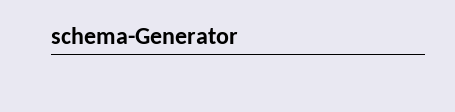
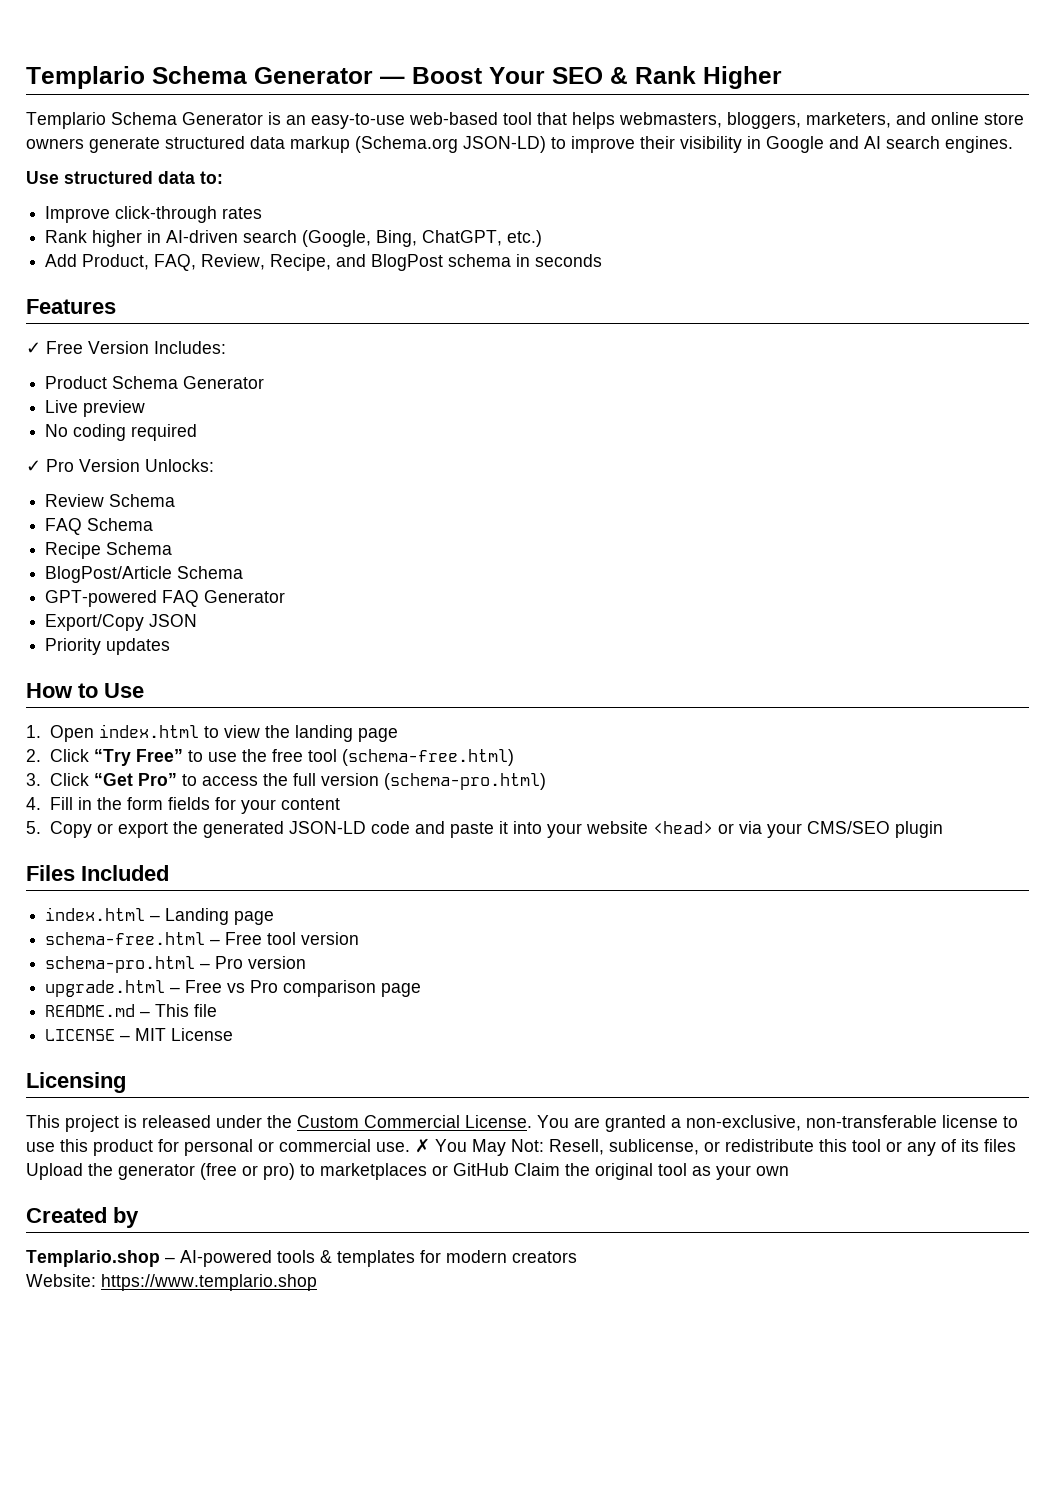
- schema-Generator
+ Templario Schema Generator — Boost Your SEO & Rank Higher
+ Templario Schema Generator is an easy-to-use web-based tool that helps webmasters, bloggers, marketers, and online store owners generate structured data markup (Schema.org JSON-LD) to improve their visibility in Google and AI search engines.
+ Use structured data to:
+ Improve click-through rates
+ Rank higher in AI-driven search (Google, Bing, ChatGPT, etc.)
+ Add Product, FAQ, Review, Recipe, and BlogPost schema in seconds
+ Features
+ ✓ Free Version Includes:
+ Product Schema Generator
+ Live preview
+ No coding required
+ ✓ Pro Version Unlocks:
+ Review Schema
+ FAQ Schema
+ Recipe Schema
+ BlogPost/Article Schema
+ GPT-powered FAQ Generator
+ Export/Copy JSON
+ Priority updates
+ How to Use
+ 1. Open index.html to view the landing page
+ 2. Click “Try Free” to use the free tool (schema-free.html)
+ 3. Click “Get Pro” to access the full version (schema-pro.html)
+ 4. Fill in the form fields for your content
+ 5. Copy or export the generated JSON-LD code and paste it into your website <head> or via your CMS/SEO plugin
+ Files Included
+ index.html – Landing page
+ schema-free.html – Free tool version
+ schema-pro.html – Pro version
+ upgrade.html – Free vs Pro comparison page
+ README.md – This file
+ LICENSE – MIT License
+ Licensing
+ This project is released under the Custom Commercial License. You are granted a non-exclusive, non-transferable license to use this product for personal or commercial use. ✗ You May Not: Resell, sublicense, or redistribute this tool or any of its files Upload the generator (free or pro) to marketplaces or GitHub Claim the original tool as your own
+ Created by
+ Templario.shop – AI-powered tools & templates for modern creators
+ Website: https://www.templario.shop

